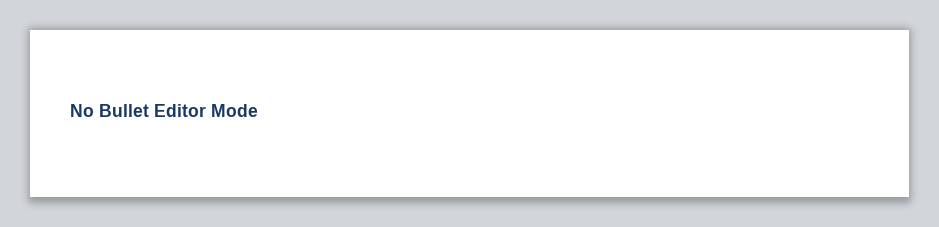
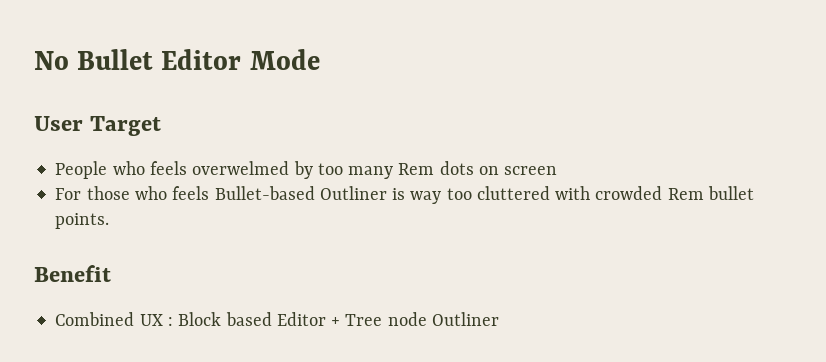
+ User Target
+ People who feels overwelmed by too many Rem dots on screen
+ For those who feels Bullet-based Outliner is way too cluttered with crowded Rem bullet points.
+ Benefit
+ Combined UX : Block based Editor + Tree node Outliner

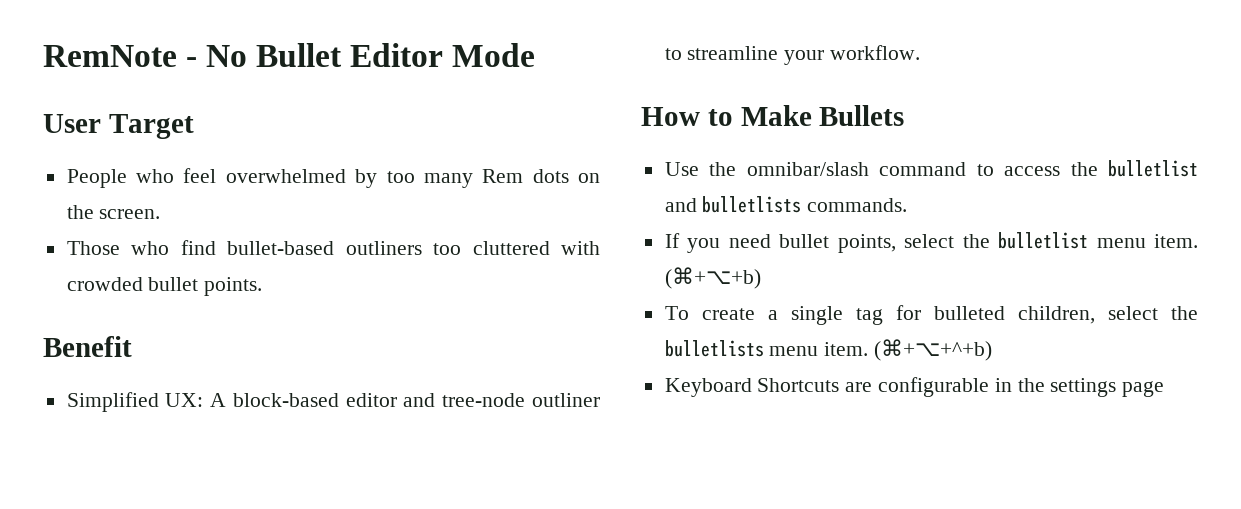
- No Bullet Editor Mode
+ RemNote - No Bullet Editor Mode
- People who feels overwelmed by too many Rem dots on screen
- For those who feels Bullet-based Outliner is way too cluttered with crowded Rem bullet points.
+ People who feel overwhelmed by too many Rem dots on the screen.
+ Those who find bullet-based outliners too cluttered with crowded bullet points.
- Combined UX : Block based Editor + Tree node Outliner
+ Simplified UX: A block-based editor and tree-node outliner to streamline your workflow.
+ How to Make Bullets
+ Use the omnibar/slash command to access the bulletlist and bulletlists commands.
+ If you need bullet points, select the bulletlist menu item. (⌘+⌥+b)
+ To create a single tag for bulleted children, select the bulletlists menu item. (⌘+⌥+^+b)
+ Keyboard Shortcuts are configurable in the settings page

